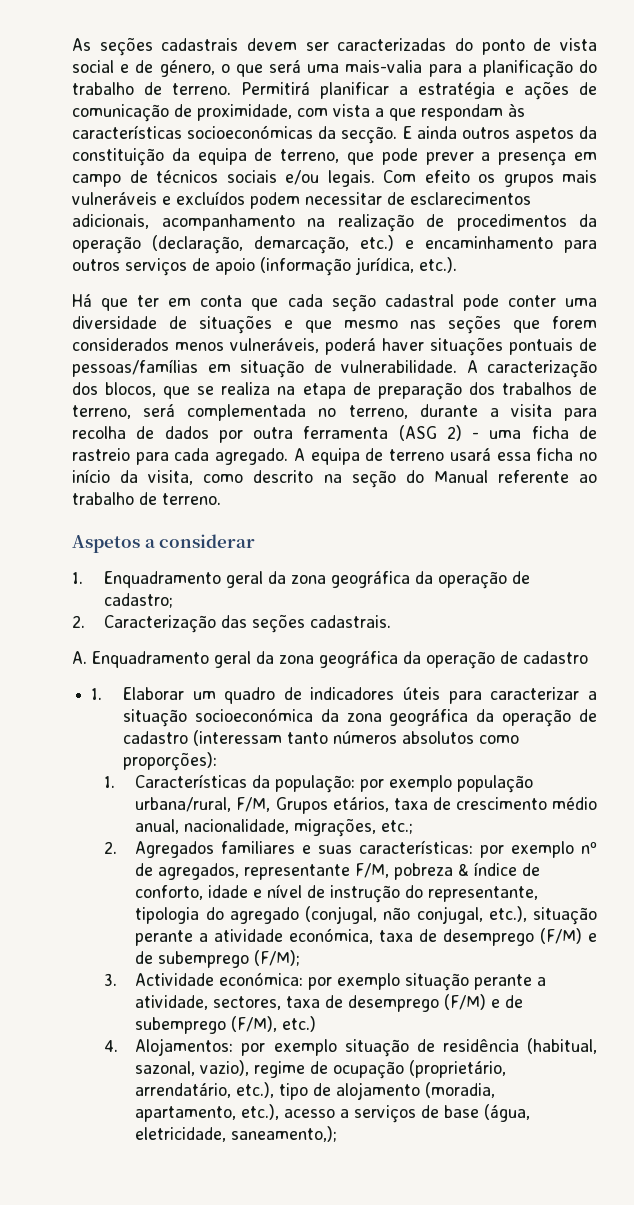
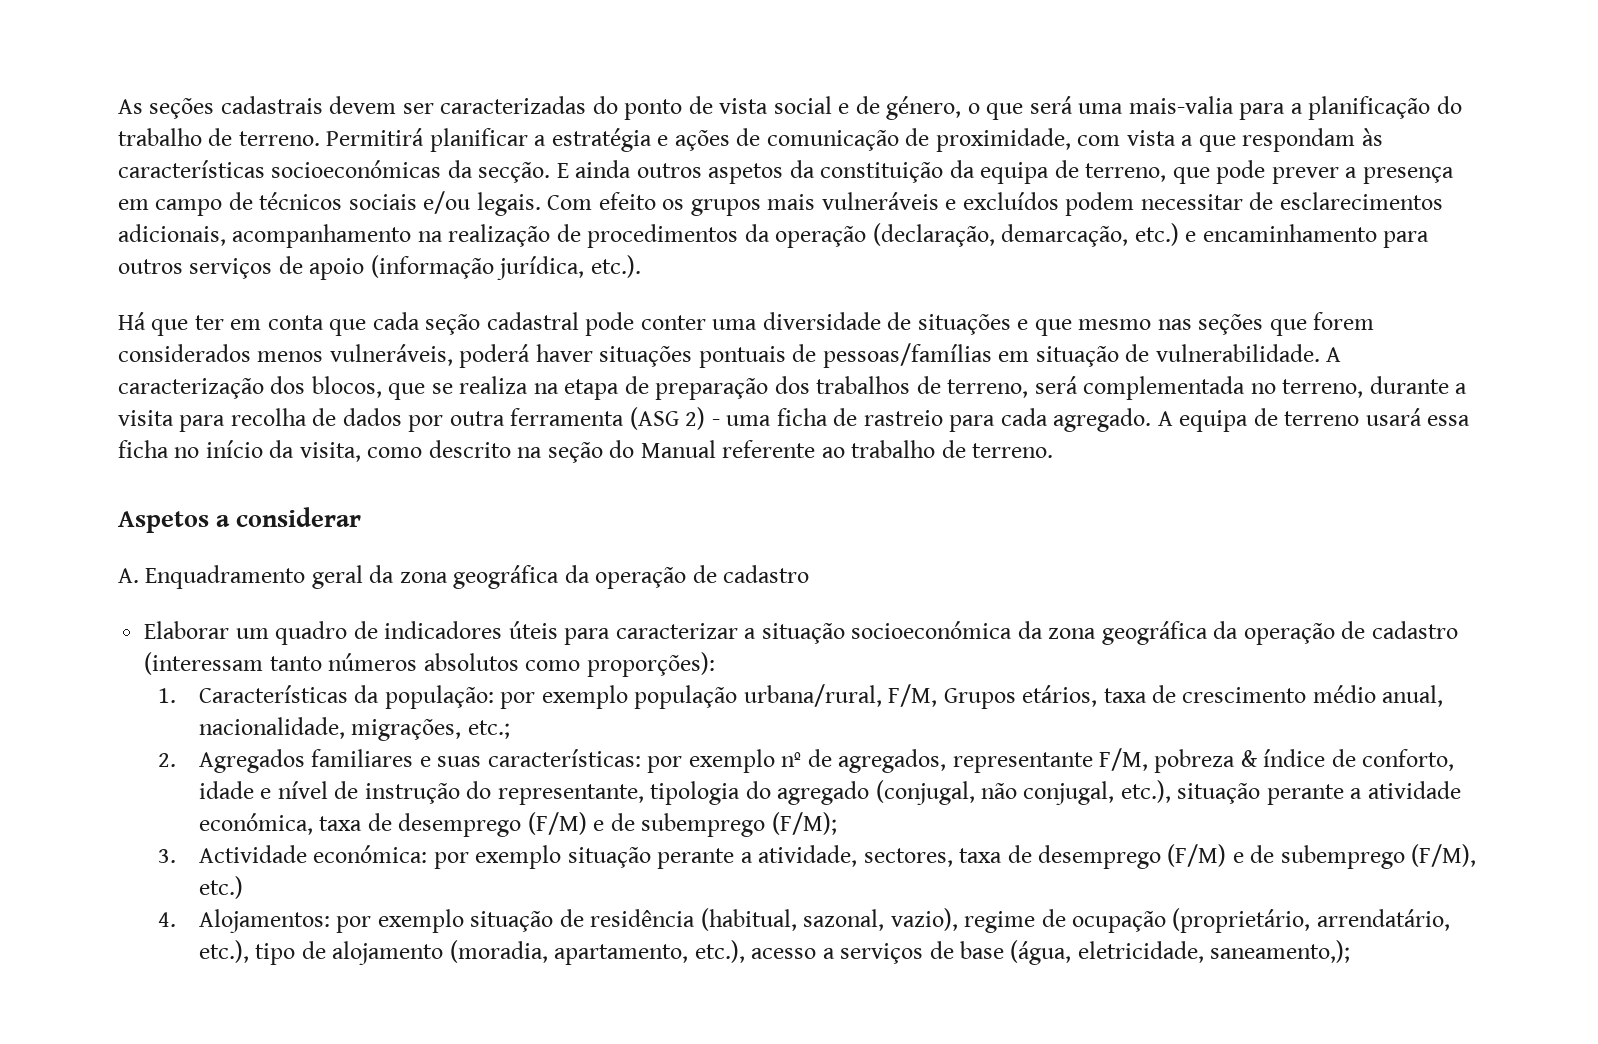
- 1. Enquadramento geral da zona geográfica da operação de cadastro;
- 2. Caracterização das seções cadastrais.
- 1. Elaborar um quadro de indicadores úteis para caracterizar a situação socioeconómica da zona geográfica da operação de cadastro (interessam tanto números absolutos como proporções):
+ Elaborar um quadro de indicadores úteis para caracterizar a situação socioeconómica da zona geográfica da operação de cadastro (interessam tanto números absolutos como proporções):

